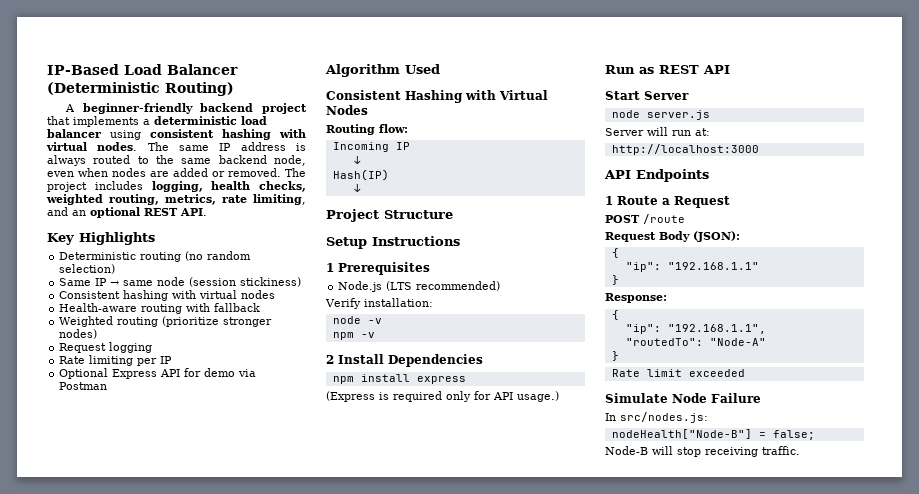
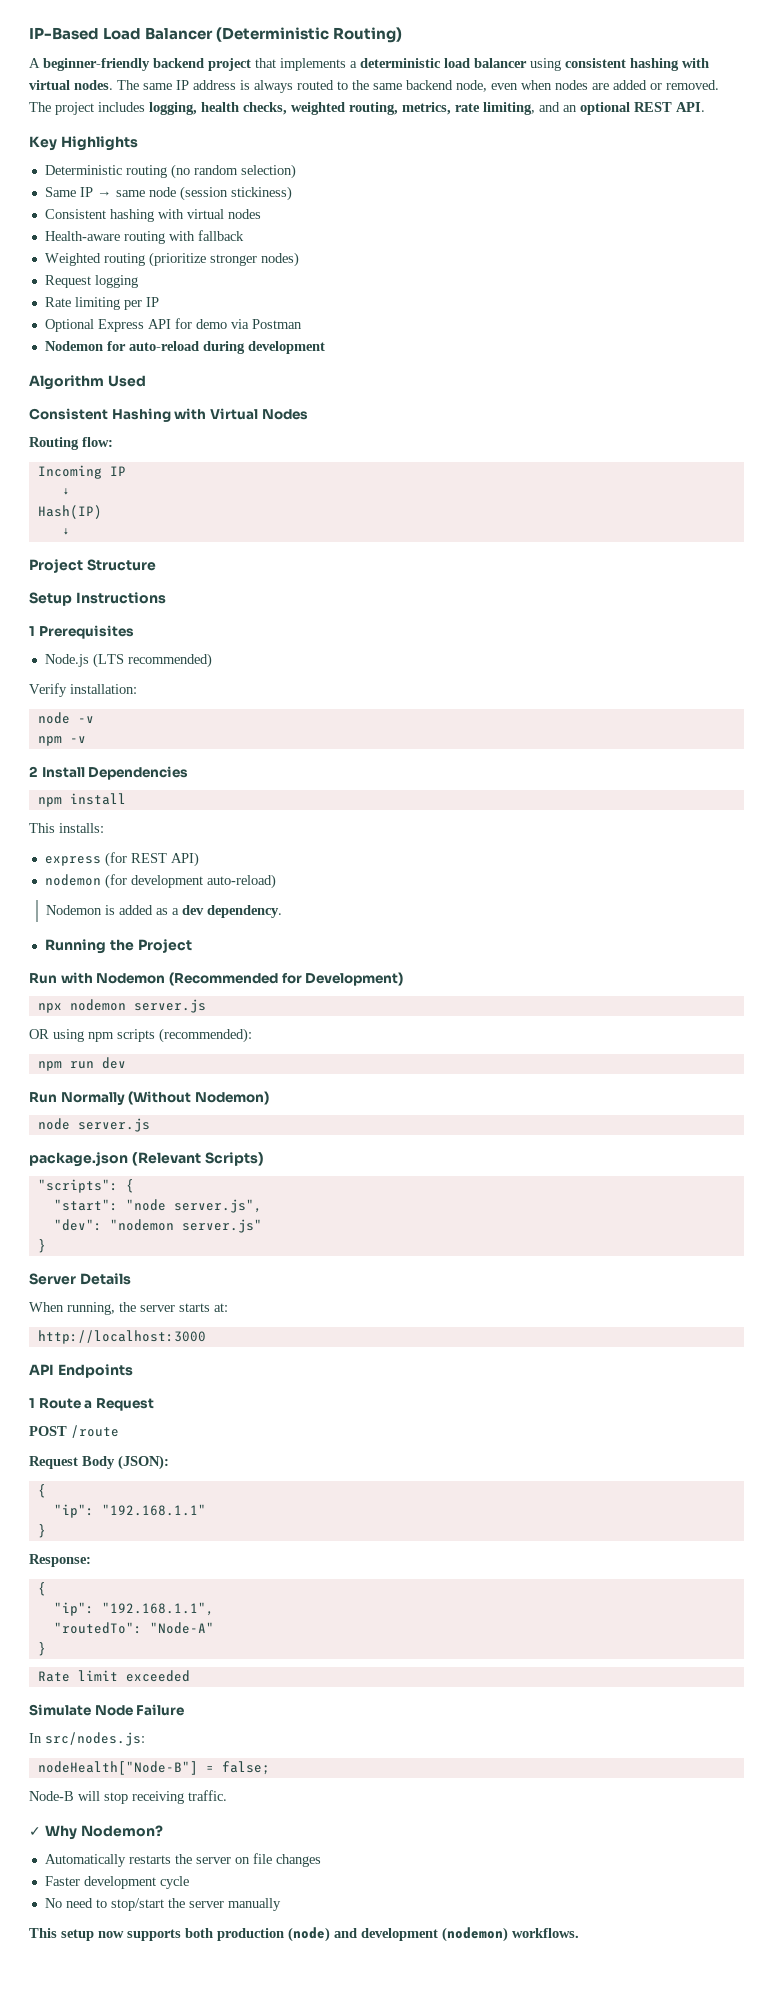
+ Nodemon for auto-reload during development
- npm install express
- (Express is required only for API usage.)
- Run as REST API
- Start Server
+ npm install
+ This installs:
+ express (for REST API)
+ nodemon (for development auto-reload)
+ Nodemon is added as a dev dependency.
+ Running the Project
+ Run with Nodemon (Recommended for Development)
+ npx nodemon server.js
+ OR using npm scripts (recommended):
+ npm run dev
+ Run Normally (Without Nodemon)
  node server.js
- Server will run at:
+ package.json (Relevant Scripts)
+ "scripts": {
+ "start": "node server.js",
+ "dev": "nodemon server.js"
+ }
+ Server Details
+ When running, the server starts at:
+ ✓ Why Nodemon?
+ Automatically restarts the server on file changes
+ Faster development cycle
+ No need to stop/start the server manually
+ This setup now supports both production (node) and development (nodemon) workflows.

